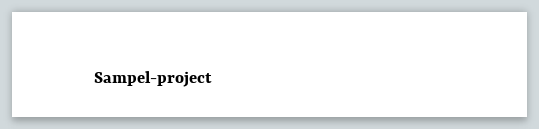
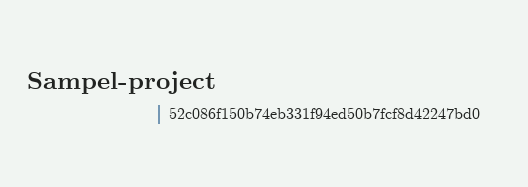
+ 52c086f150b74eb331f94ed50b7fcf8d42247bd0

